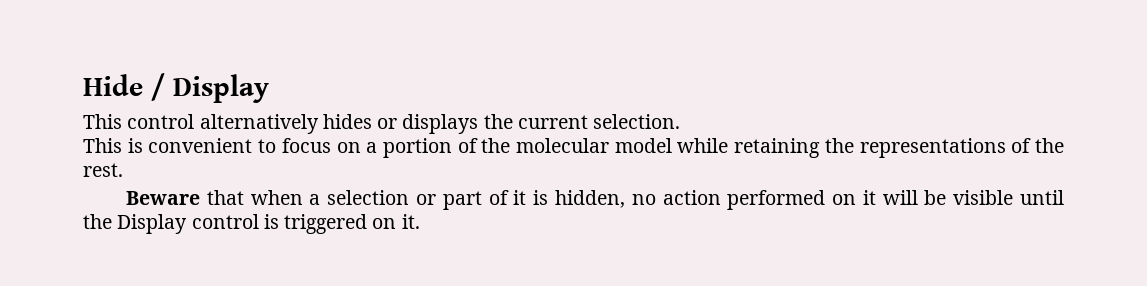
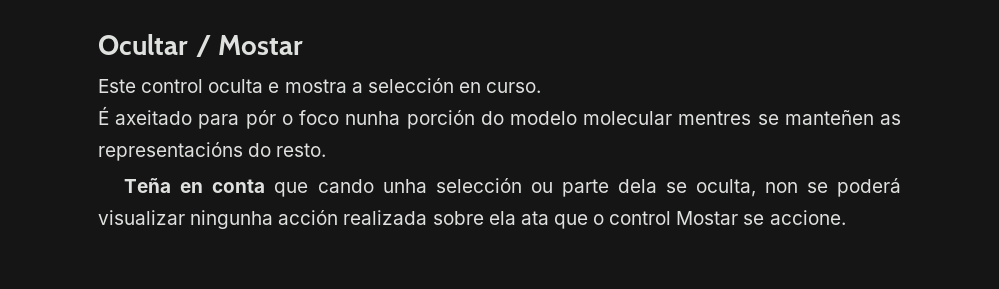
- Hide / Display
- This control alternatively hides or displays the current selection.
- This is convenient to focus on a portion of the molecular model while retaining the representations of the rest.
- Beware that when a selection or part of it is hidden, no action performed on it will be visible until the Display control is triggered on it.
+ Ocultar / Mostar
+ Este control oculta e mostra a selección en curso.
+ É axeitado para pór o foco nunha porción do modelo molecular mentres se manteñen as representacións do resto.
+ Teña en conta que cando unha selección ou parte dela se oculta, non se poderá visualizar ningunha acción realizada sobre ela ata que o control Mostar se accione.

